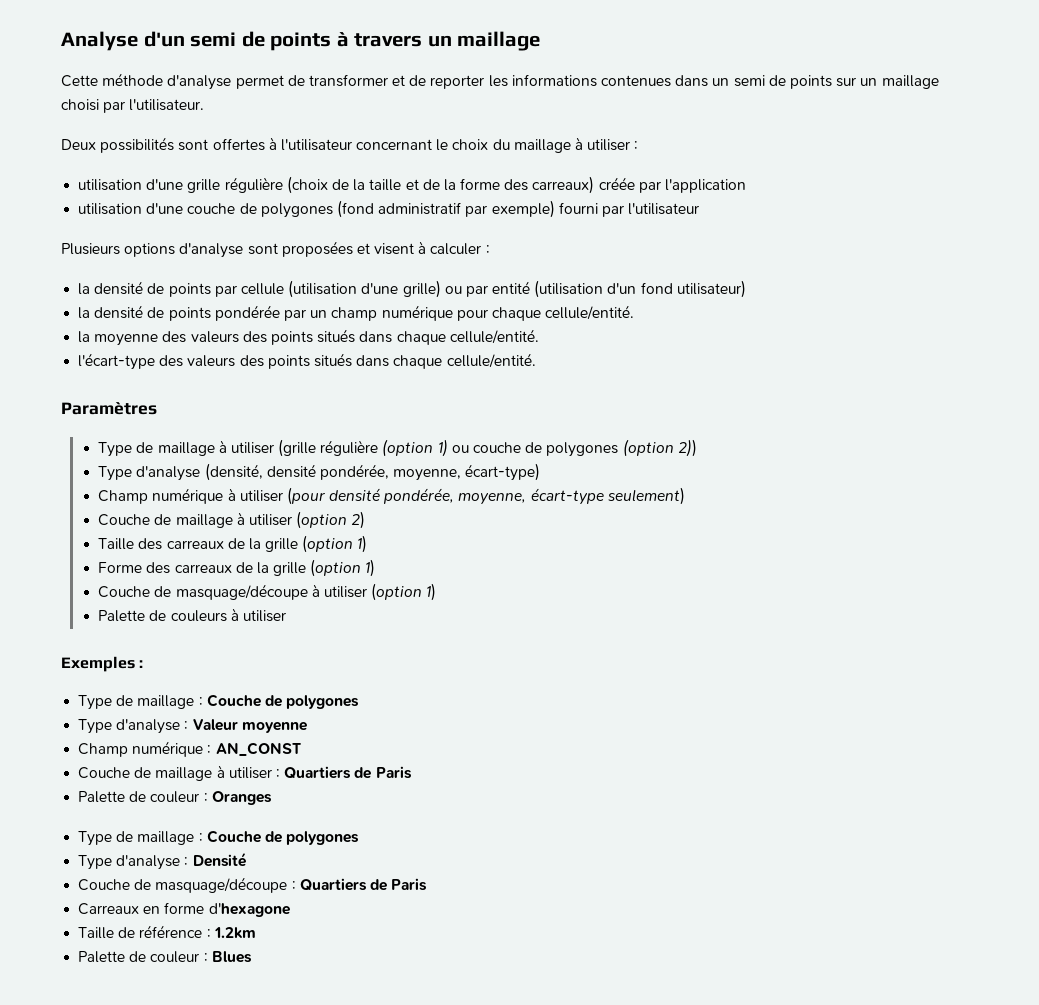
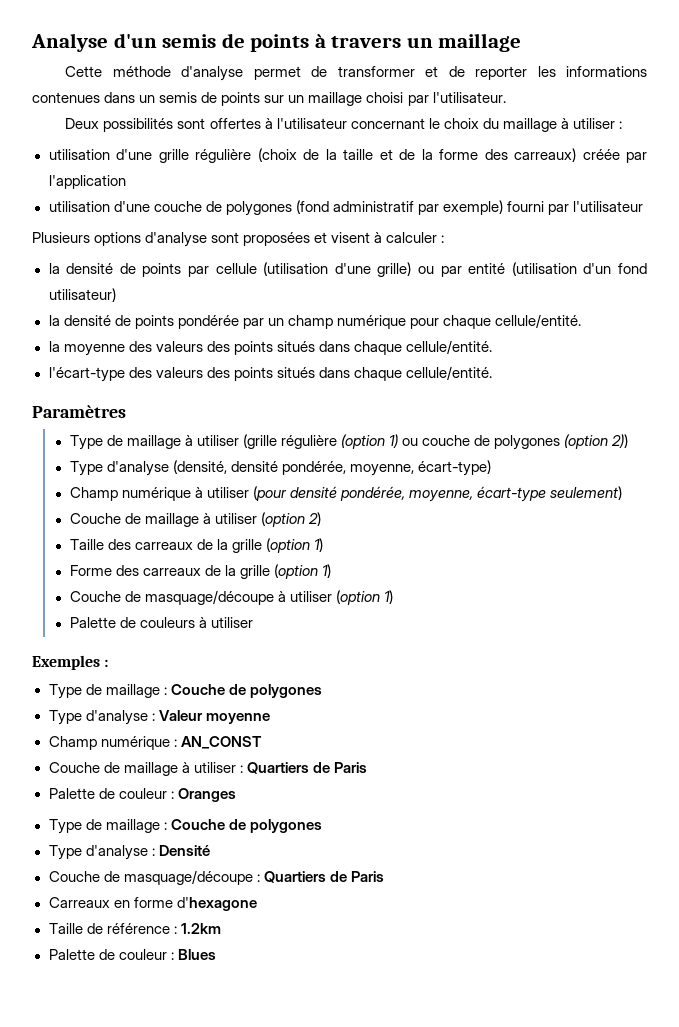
- Analyse d'un semi de points à travers un maillage
+ Analyse d'un semis de points à travers un maillage
- Cette méthode d'analyse permet de transformer et de reporter les informations contenues dans un semi de points sur un maillage choisi par l'utilisateur.
+ Cette méthode d'analyse permet de transformer et de reporter les informations contenues dans un semis de points sur un maillage choisi par l'utilisateur.

